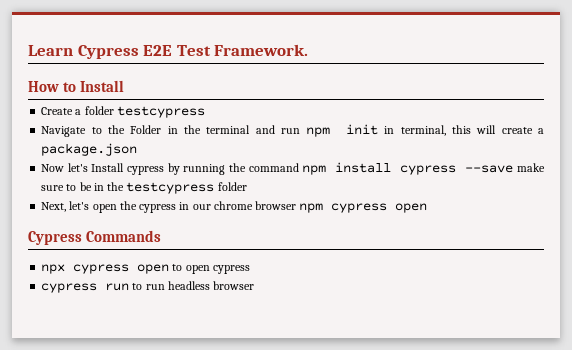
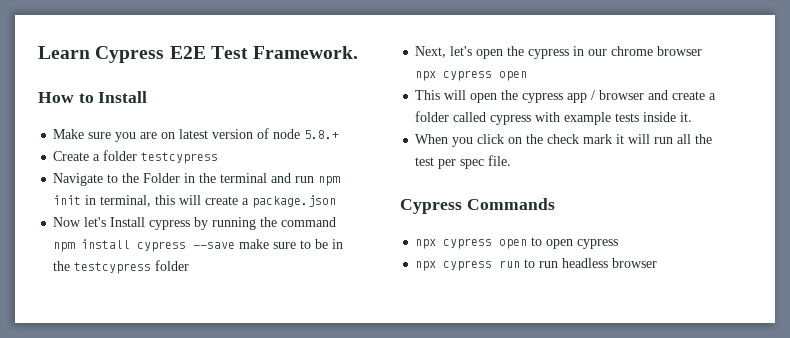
+ Make sure you are on latest version of node 5.8.+
- Next, let's open the cypress in our chrome browser npm cypress open
+ Next, let's open the cypress in our chrome browser npx cypress open
+ This will open the cypress app / browser and create a folder called cypress with example tests inside it.
+ When you click on the check mark it will run all the test per spec file.
- cypress run to run headless browser
+ npx cypress run to run headless browser

